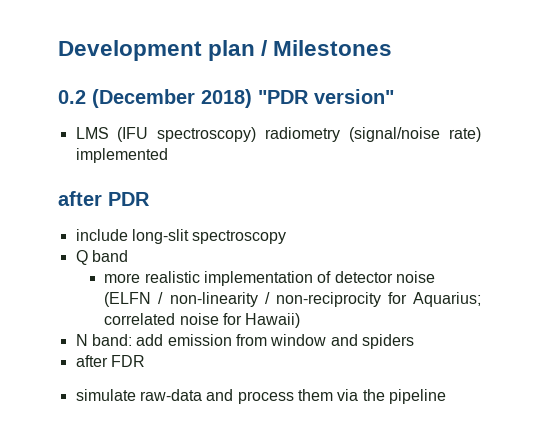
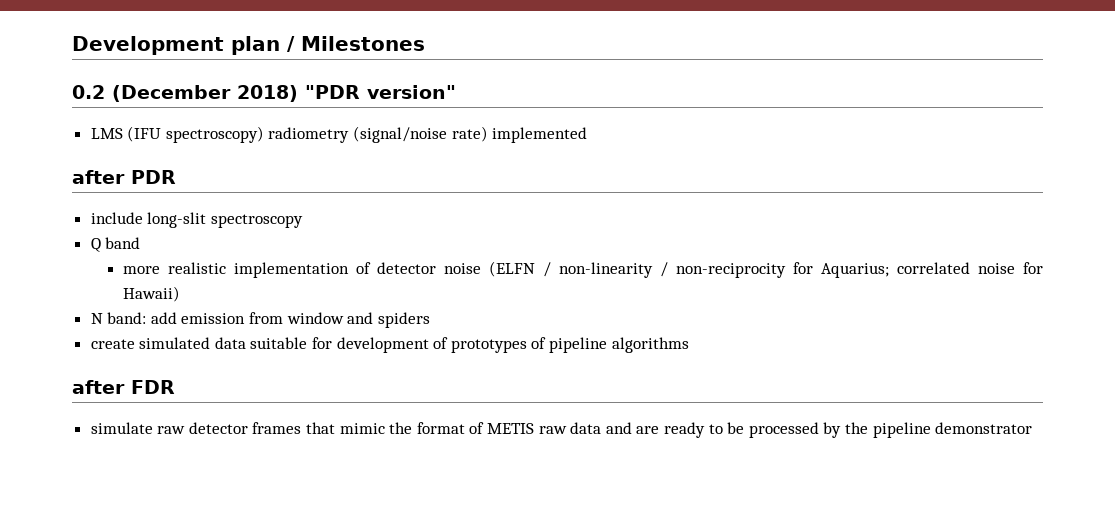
+ create simulated data suitable for development of prototypes of pipeline algorithms
  after FDR
- simulate raw-data and process them via the pipeline
+ simulate raw detector frames that mimic the format of METIS raw data and are ready to be processed by the pipeline demonstrator

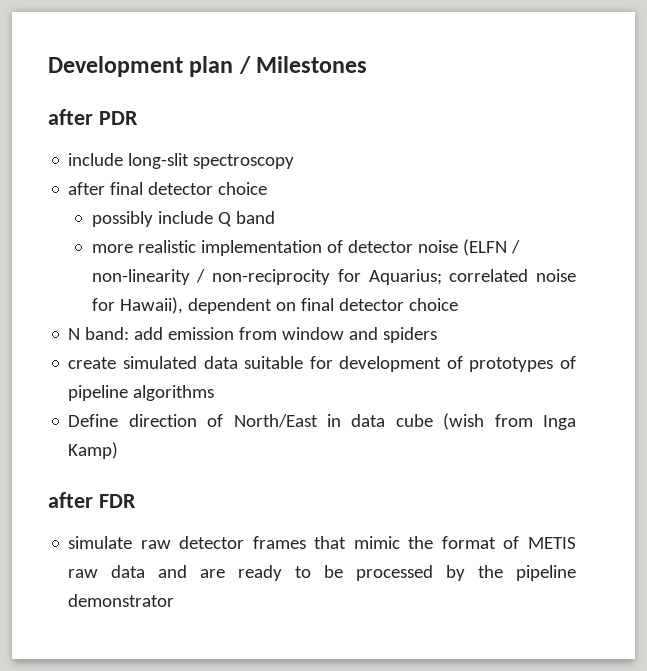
- 0.2 (December 2018) "PDR version"
- LMS (IFU spectroscopy) radiometry (signal/noise rate) implemented
- Q band
+ after final detector choice
+ possibly include Q band
- more realistic implementation of detector noise (ELFN / non-linearity / non-reciprocity for Aquarius; correlated noise for Hawaii)
+ more realistic implementation of detector noise (ELFN / non-linearity / non-reciprocity for Aquarius; correlated noise for Hawaii), dependent on final detector choice
+ Define direction of North/East in data cube (wish from Inga Kamp)

